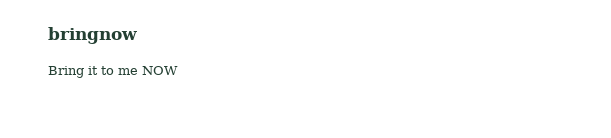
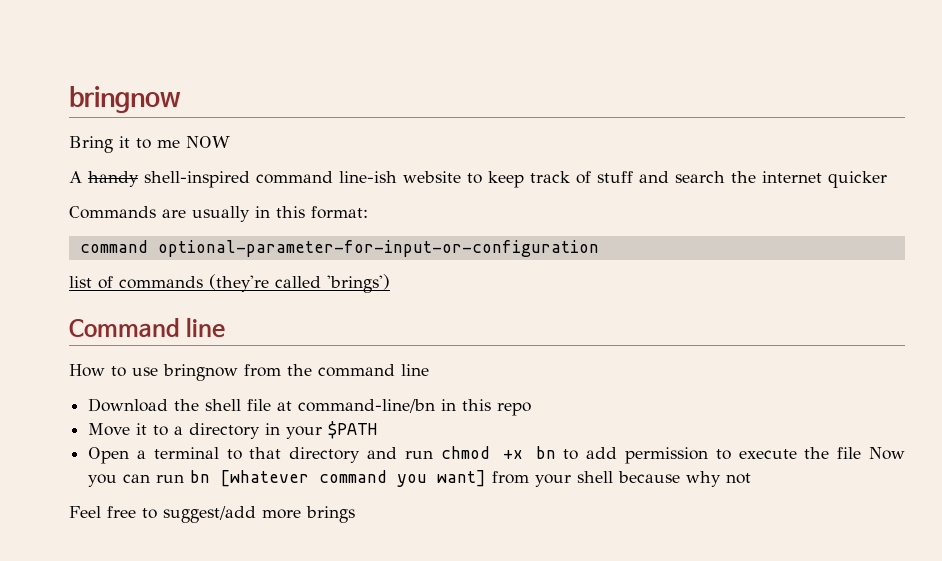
+ A handy shell-inspired command line-ish website to keep track of stuff and search the internet quicker
+ Commands are usually in this format:
+ command optional-parameter-for-input-or-configuration
+ list of commands (they're called 'brings')
+ Command line
+ How to use bringnow from the command line
+ Download the shell file at command-line/bn in this repo
+ Move it to a directory in your $PATH
+ Open a terminal to that directory and run chmod +x bn to add permission to execute the file Now you can run bn [whatever command you want] from your shell because why not
+ Feel free to suggest/add more brings

